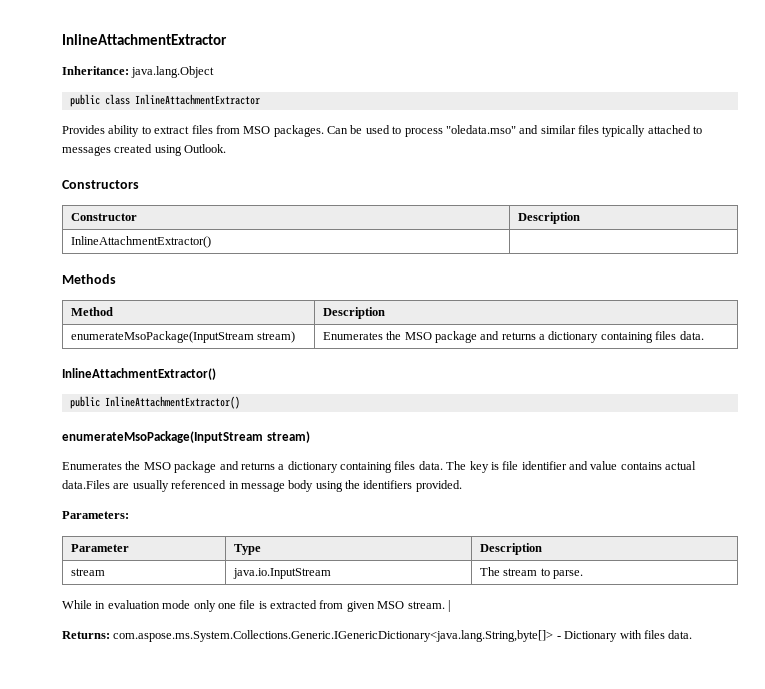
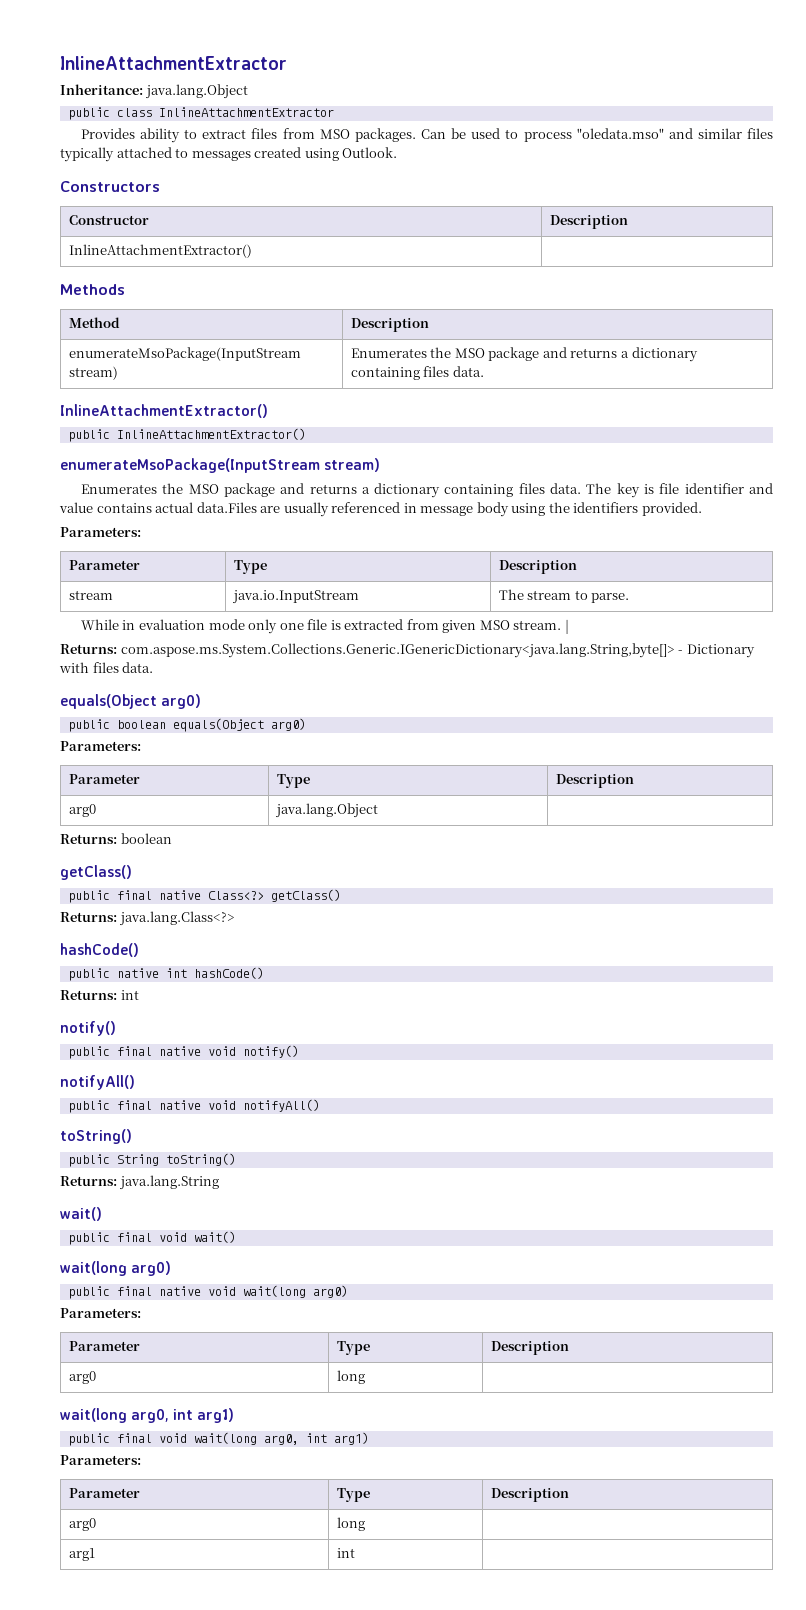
  Returns: com.aspose.ms.System.Collections.Generic.IGenericDictionary<java.lang.String,byte[]> - Dictionary with files data.
+ equals(Object arg0)
+ public boolean equals(Object arg0)
+ Parameters:
+ Parameter | Type | Description
+ arg0 | java.lang.Object |
+ Returns: boolean
+ getClass()
+ public final native Class<?> getClass()
+ Returns: java.lang.Class<?>
+ hashCode()
+ public native int hashCode()
+ Returns: int
+ notify()
+ public final native void notify()
+ notifyAll()
+ public final native void notifyAll()
+ toString()
+ public String toString()
+ Returns: java.lang.String
+ wait()
+ public final void wait()
+ wait(long arg0)
+ public final native void wait(long arg0)
+ Parameters:
+ Parameter | Type | Description
+ arg0 | long |
+ wait(long arg0, int arg1)
+ public final void wait(long arg0, int arg1)
+ Parameters:
+ Parameter | Type | Description
+ arg0 | long |
+ arg1 | int |

